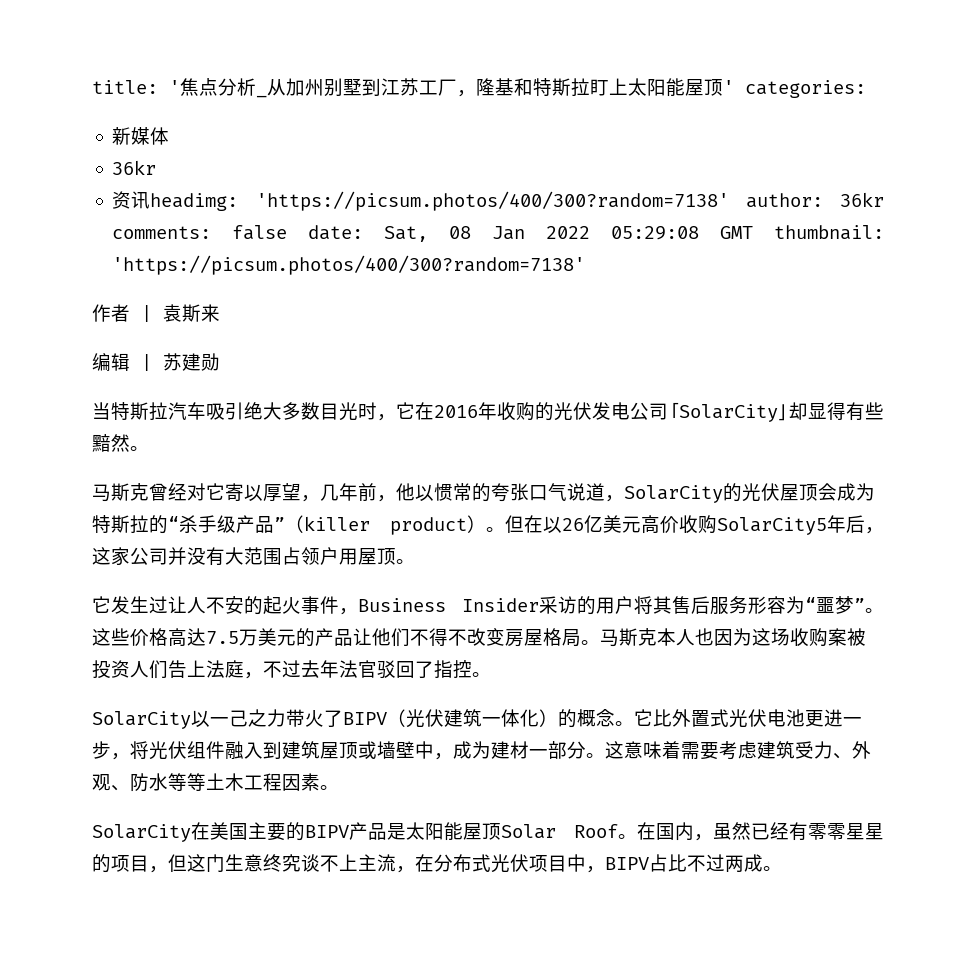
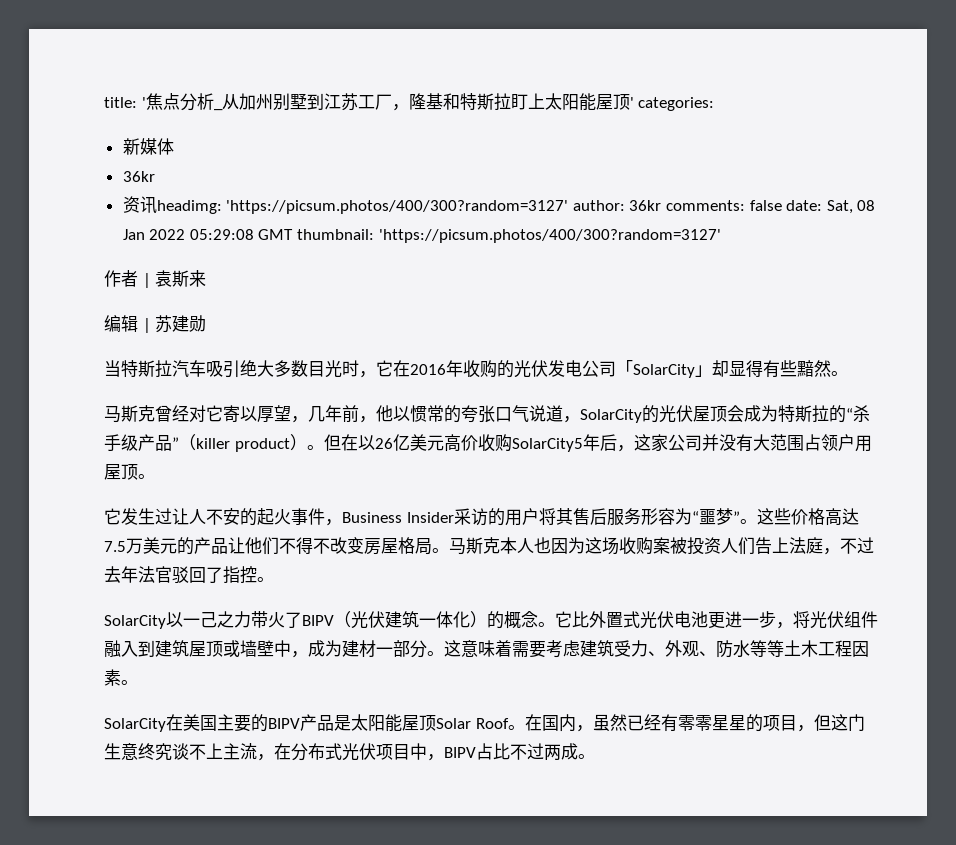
- 资讯headimg: 'https://picsum.photos/400/300?random=7138' author: 36kr comments: false date: Sat, 08 Jan 2022 05:29:08 GMT thumbnail: 'https://picsum.photos/400/300?random=7138'
+ 资讯headimg: 'https://picsum.photos/400/300?random=3127' author: 36kr comments: false date: Sat, 08 Jan 2022 05:29:08 GMT thumbnail: 'https://picsum.photos/400/300?random=3127'

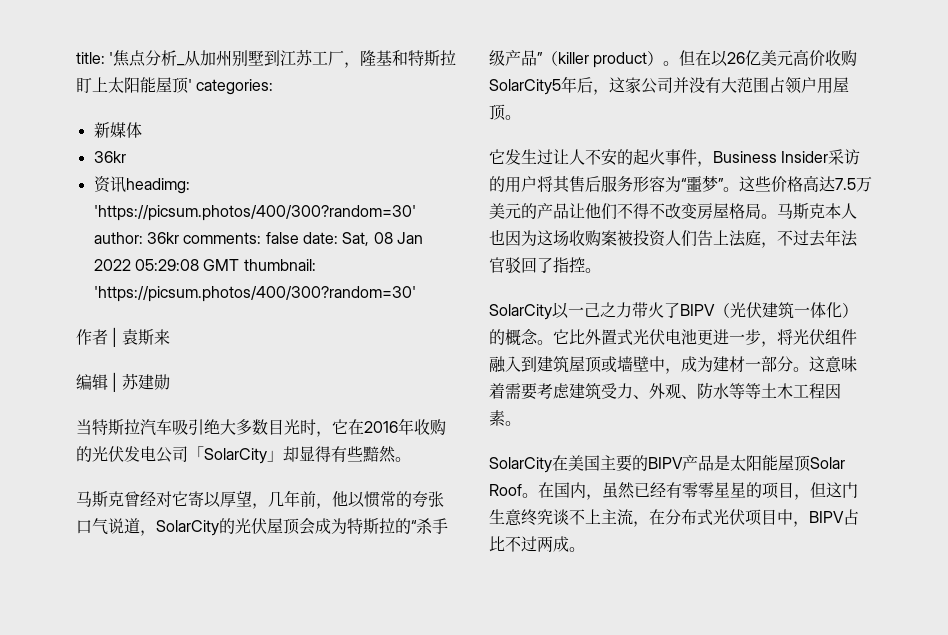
- 资讯headimg: 'https://picsum.photos/400/300?random=3127' author: 36kr comments: false date: Sat, 08 Jan 2022 05:29:08 GMT thumbnail: 'https://picsum.photos/400/300?random=3127'
+ 资讯headimg: 'https://picsum.photos/400/300?random=30' author: 36kr comments: false date: Sat, 08 Jan 2022 05:29:08 GMT thumbnail: 'https://picsum.photos/400/300?random=30'

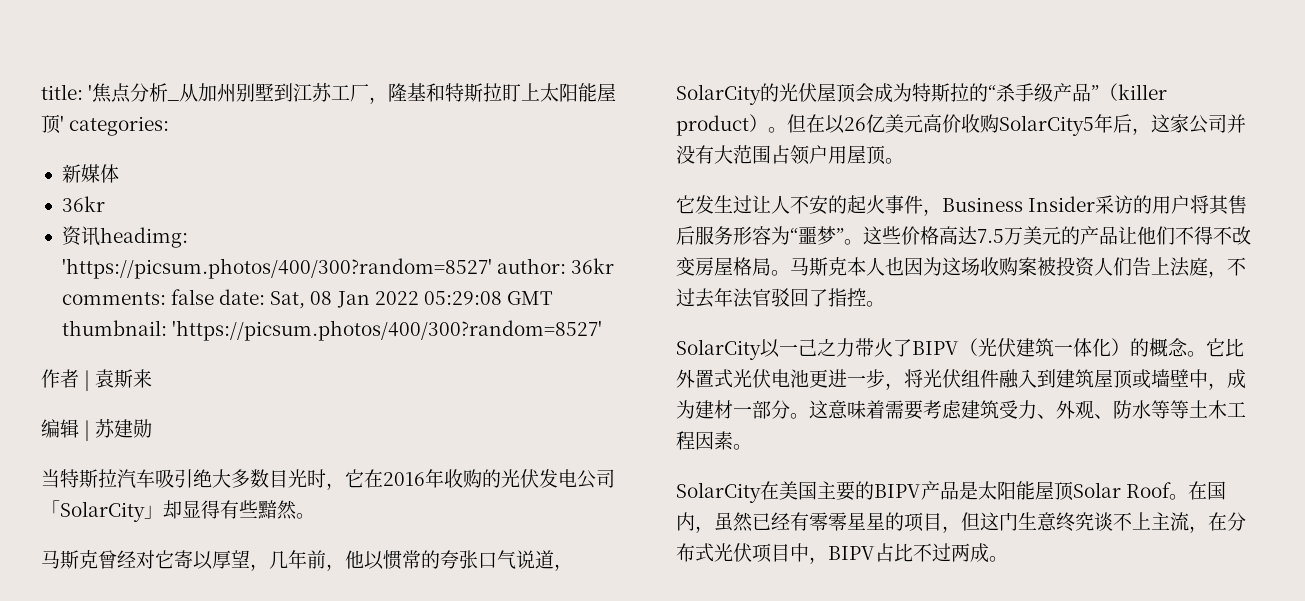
- 资讯headimg: 'https://picsum.photos/400/300?random=30' author: 36kr comments: false date: Sat, 08 Jan 2022 05:29:08 GMT thumbnail: 'https://picsum.photos/400/300?random=30'
+ 资讯headimg: 'https://picsum.photos/400/300?random=8527' author: 36kr comments: false date: Sat, 08 Jan 2022 05:29:08 GMT thumbnail: 'https://picsum.photos/400/300?random=8527'

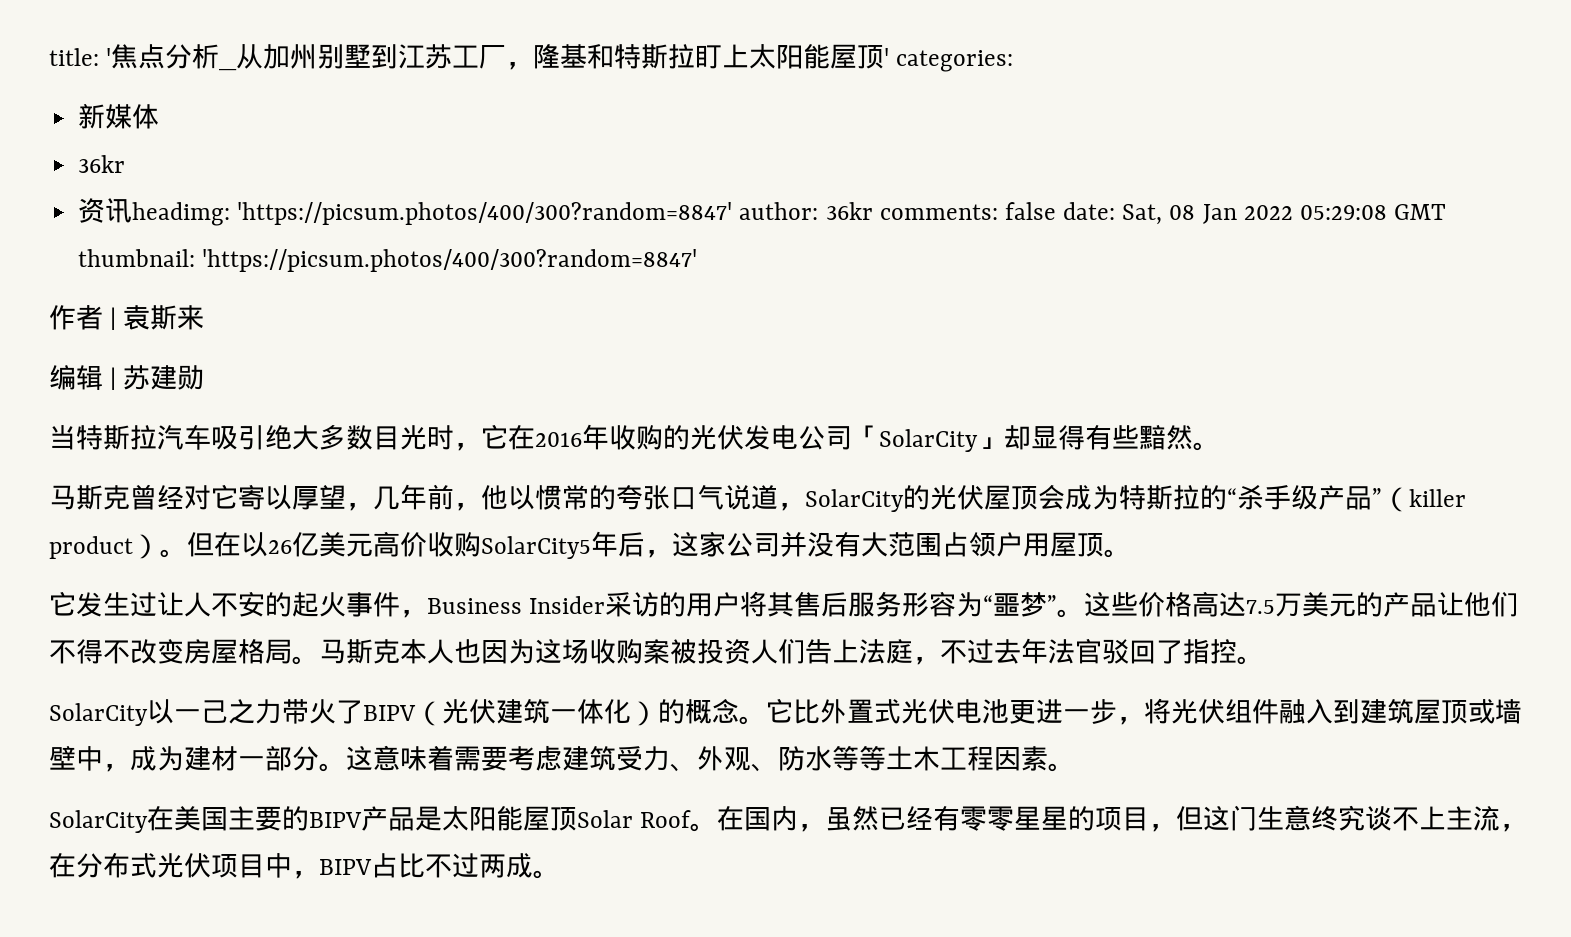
- 资讯headimg: 'https://picsum.photos/400/300?random=8527' author: 36kr comments: false date: Sat, 08 Jan 2022 05:29:08 GMT thumbnail: 'https://picsum.photos/400/300?random=8527'
+ 资讯headimg: 'https://picsum.photos/400/300?random=8847' author: 36kr comments: false date: Sat, 08 Jan 2022 05:29:08 GMT thumbnail: 'https://picsum.photos/400/300?random=8847'

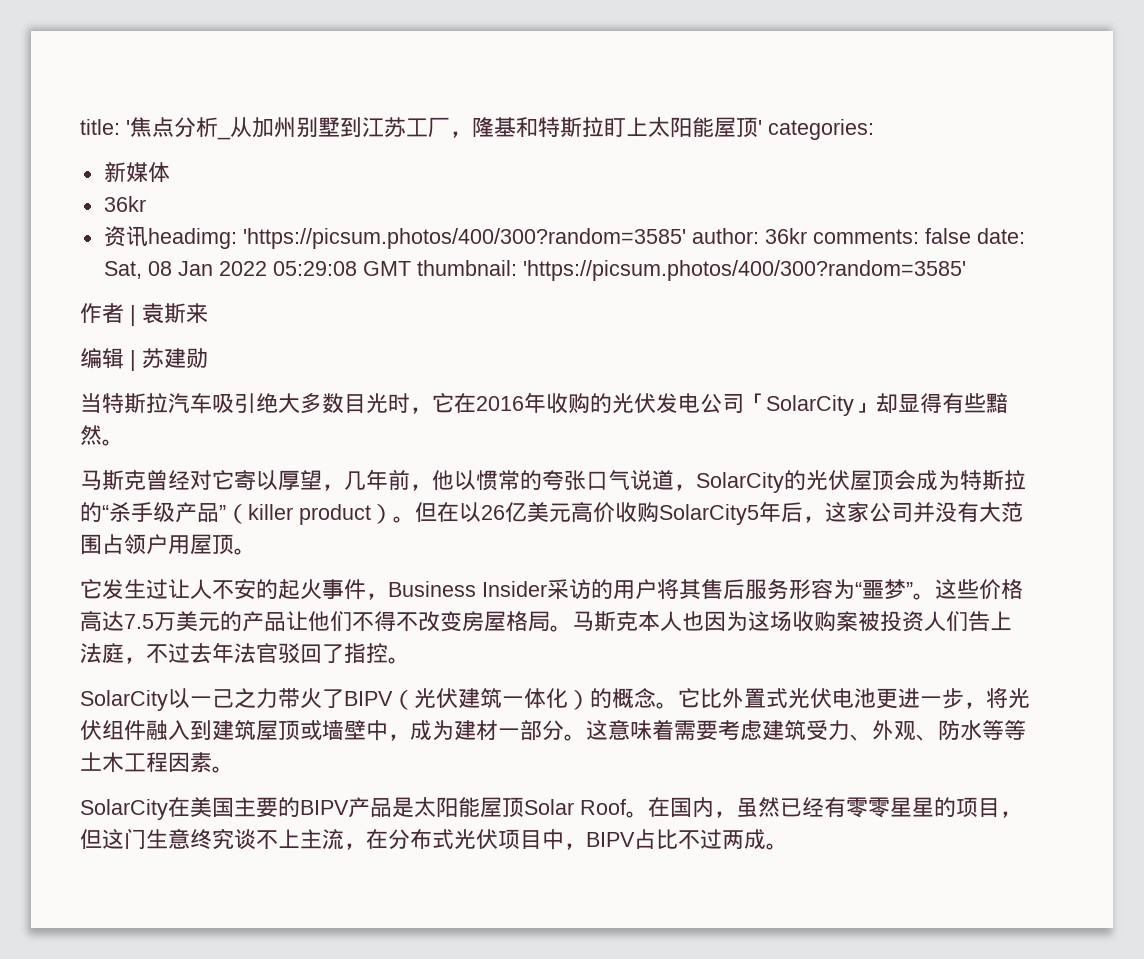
- 资讯headimg: 'https://picsum.photos/400/300?random=8847' author: 36kr comments: false date: Sat, 08 Jan 2022 05:29:08 GMT thumbnail: 'https://picsum.photos/400/300?random=8847'
+ 资讯headimg: 'https://picsum.photos/400/300?random=3585' author: 36kr comments: false date: Sat, 08 Jan 2022 05:29:08 GMT thumbnail: 'https://picsum.photos/400/300?random=3585'

